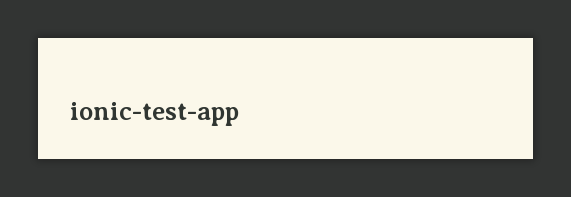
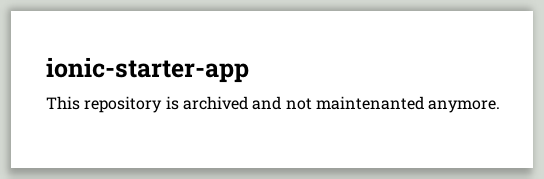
- ionic-test-app
+ ionic-starter-app
+ This repository is archived and not maintenanted anymore.

